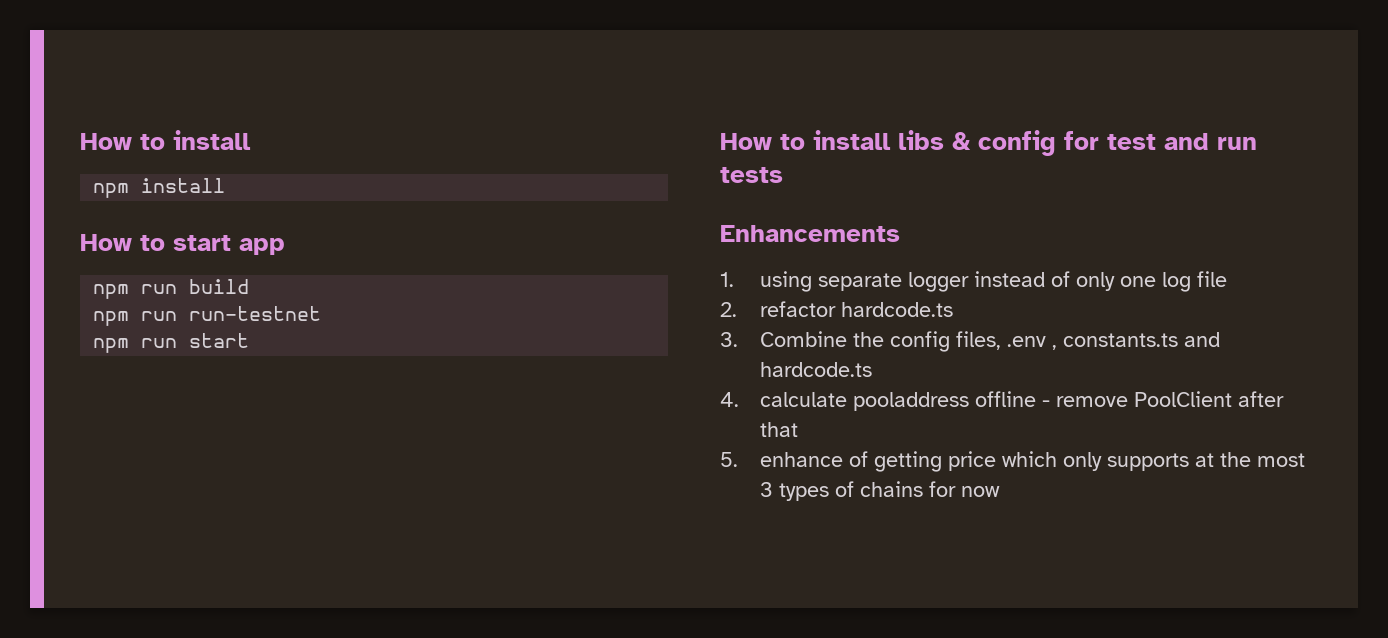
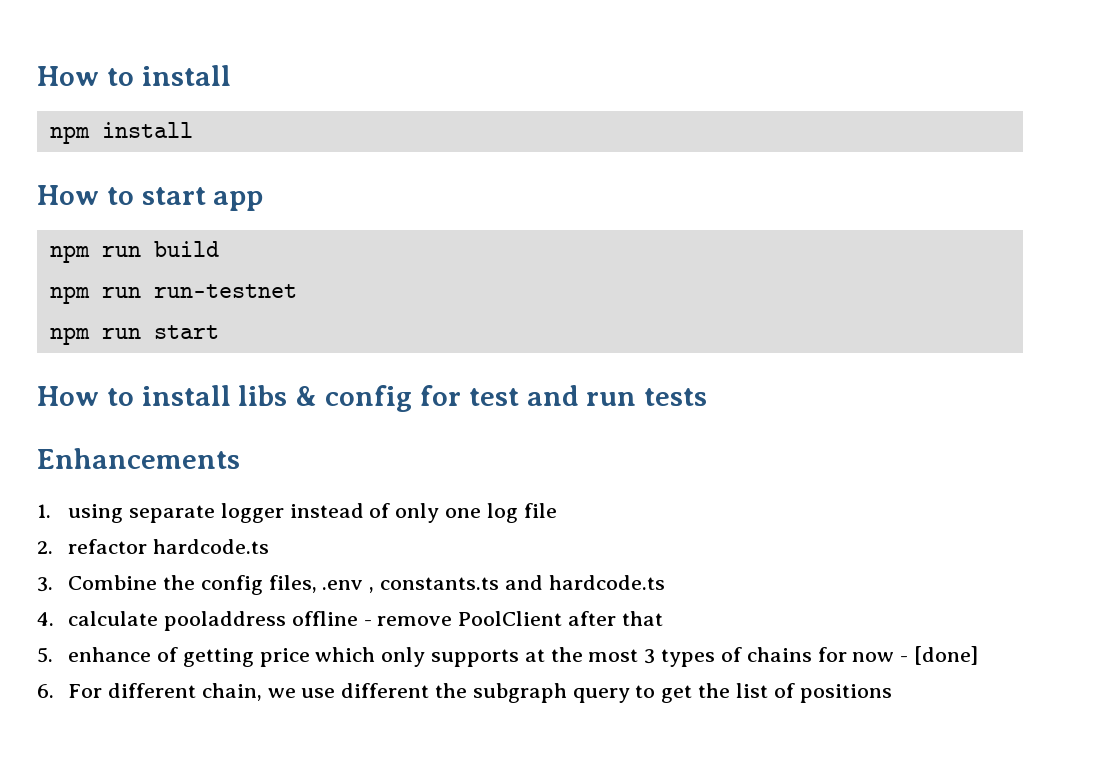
- 5. enhance of getting price which only supports at the most 3 types of chains for now
+ 5. enhance of getting price which only supports at the most 3 types of chains for now - [done]
+ 6. For different chain, we use different the subgraph query to get the list of positions

